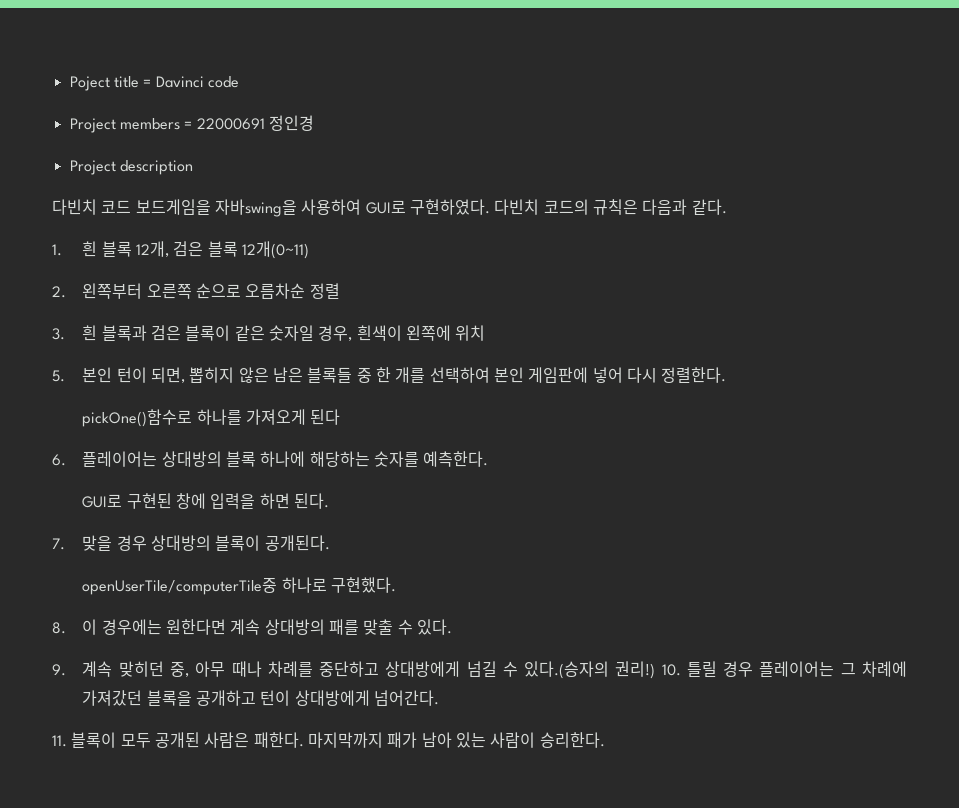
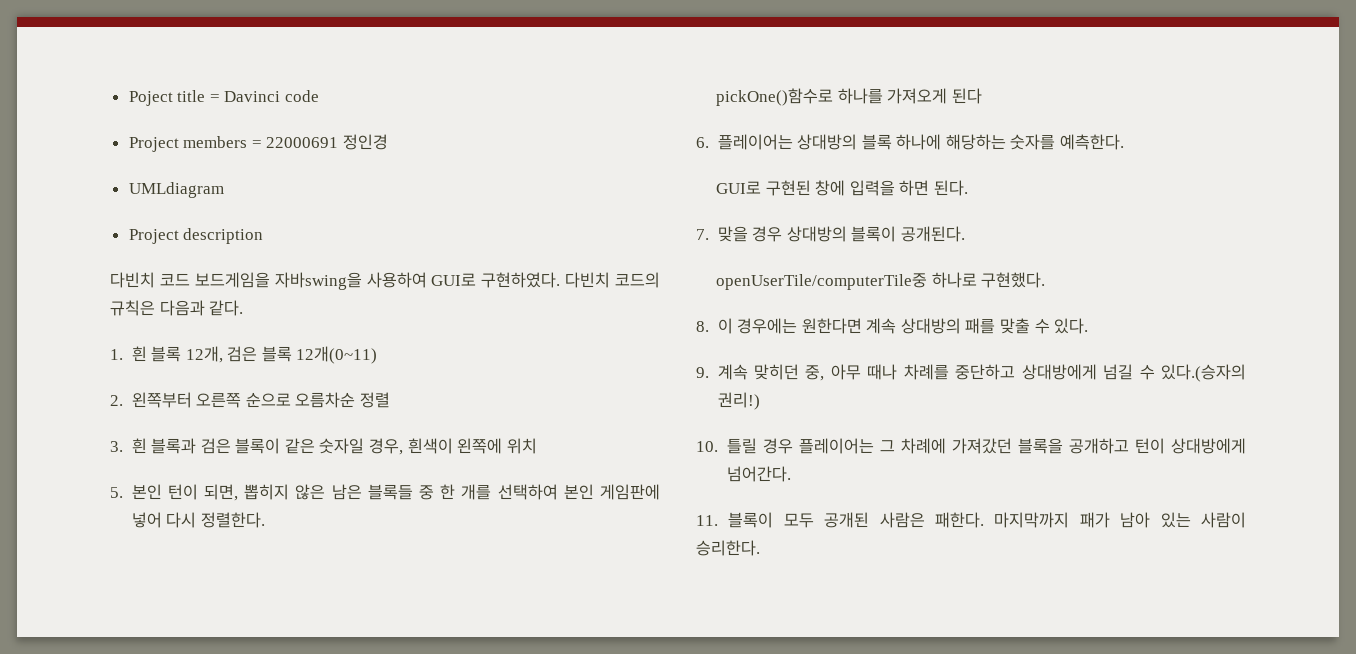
+ UMLdiagram
- 9. 계속 맞히던 중, 아무 때나 차례를 중단하고 상대방에게 넘길 수 있다.(승자의 권리!) 10. 틀릴 경우 플레이어는 그 차례에 가져갔던 블록을 공개하고 턴이 상대방에게 넘어간다.
+ 9. 계속 맞히던 중, 아무 때나 차례를 중단하고 상대방에게 넘길 수 있다.(승자의 권리!)
+ 10. 틀릴 경우 플레이어는 그 차례에 가져갔던 블록을 공개하고 턴이 상대방에게 넘어간다.

